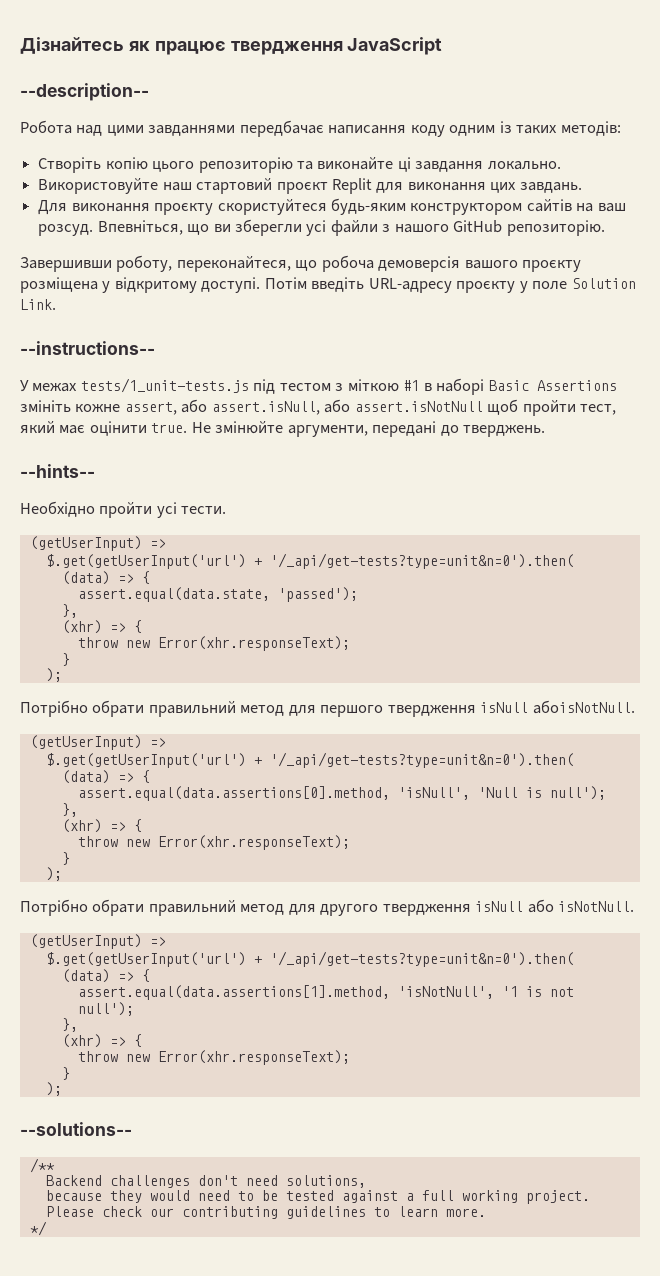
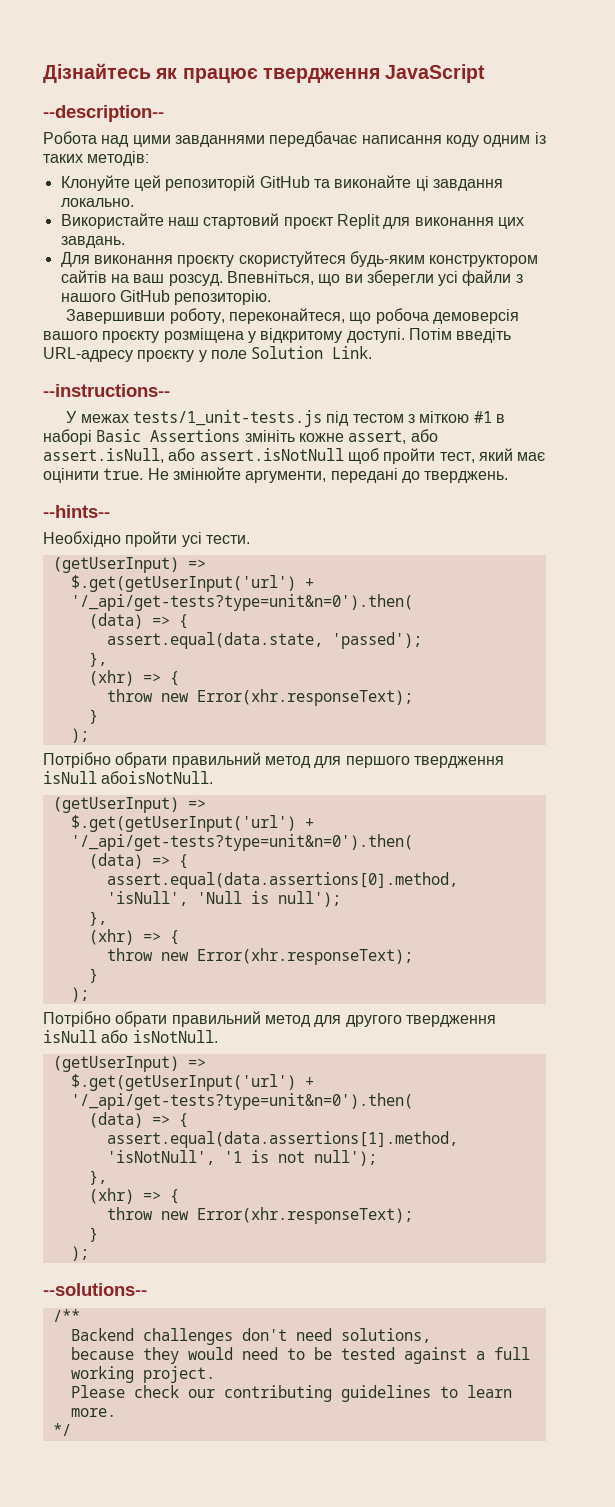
- Створіть копію цього репозиторію та виконайте ці завдання локально.
+ Клонуйте цей репозиторій GitHub та виконайте ці завдання локально.
- Використовуйте наш стартовий проєкт Replit для виконання цих завдань.
+ Використайте наш стартовий проєкт Replit для виконання цих завдань.

